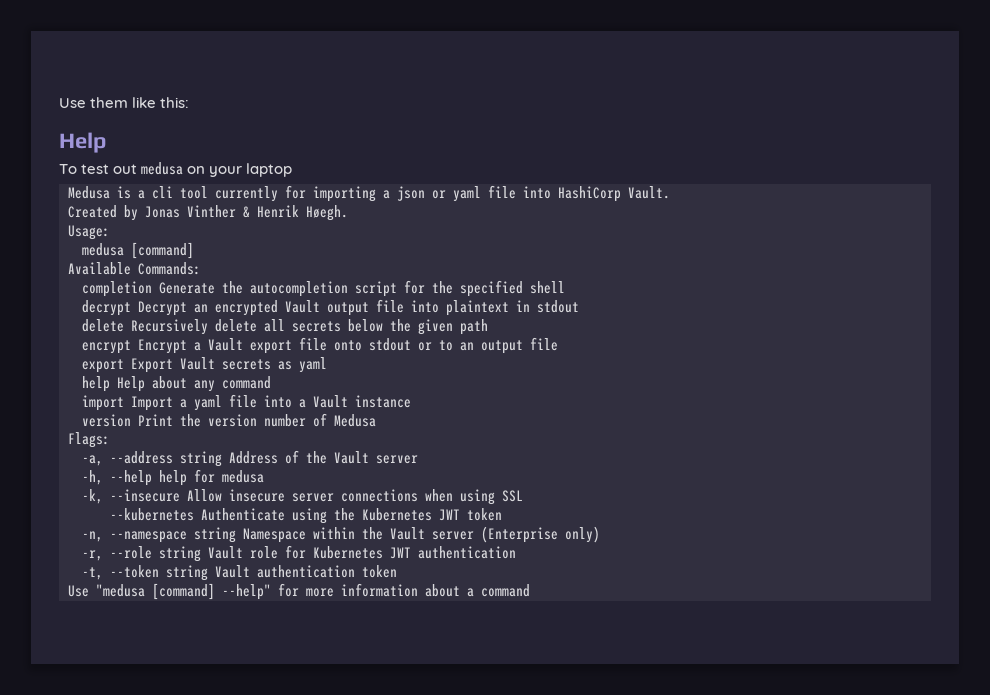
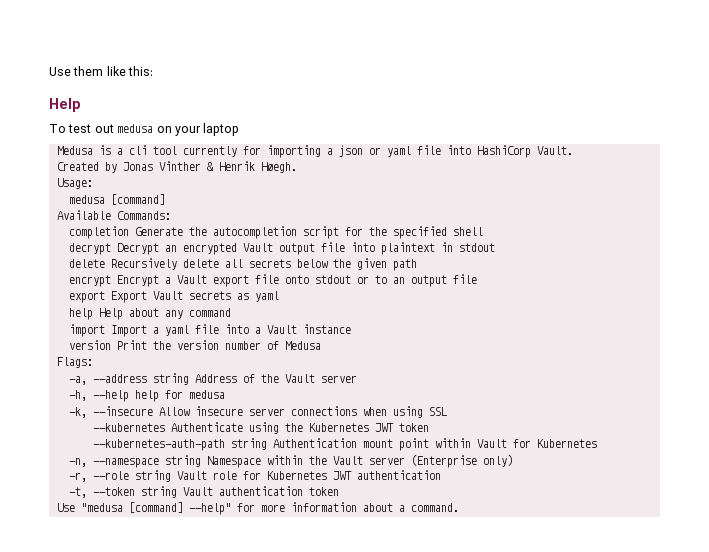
+ --kubernetes-auth-path string Authentication mount point within Vault for Kubernetes
- Use "medusa [command] --help" for more information about a command
+ Use "medusa [command] --help" for more information about a command.

